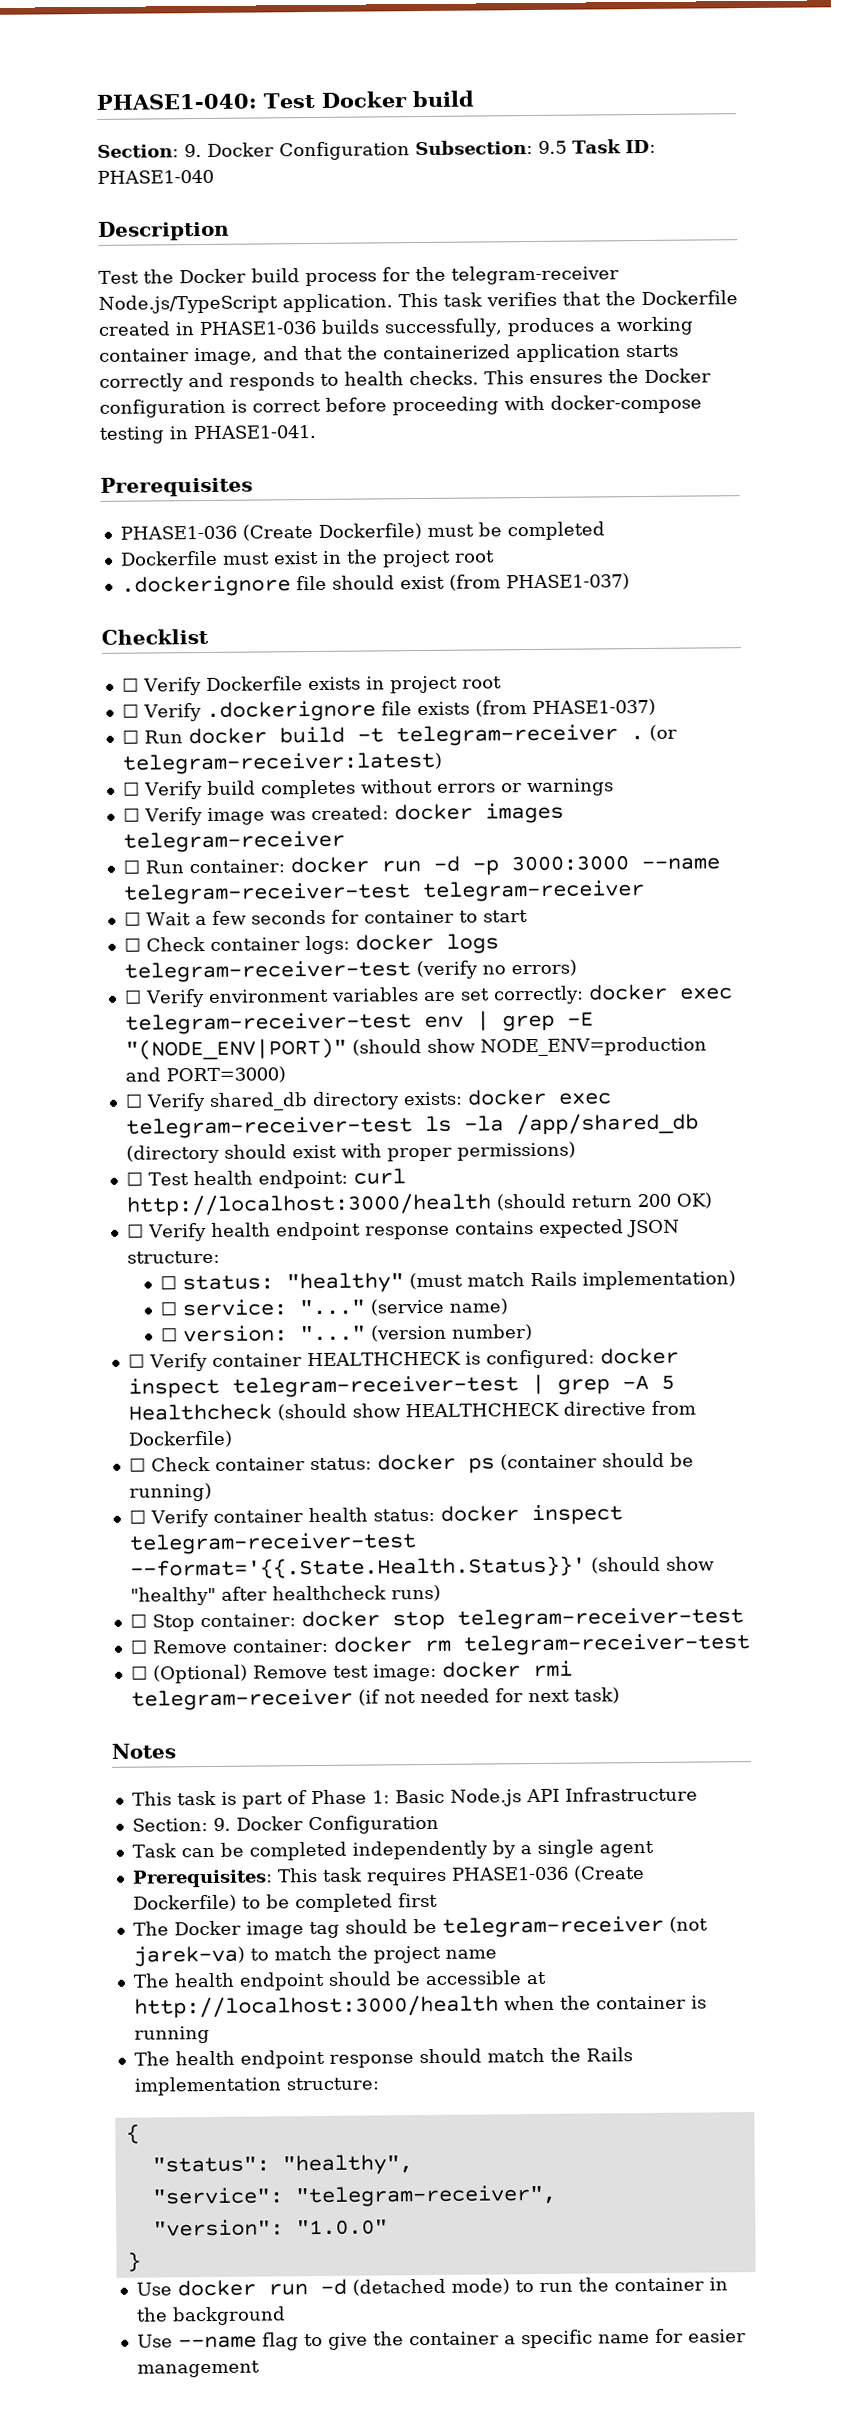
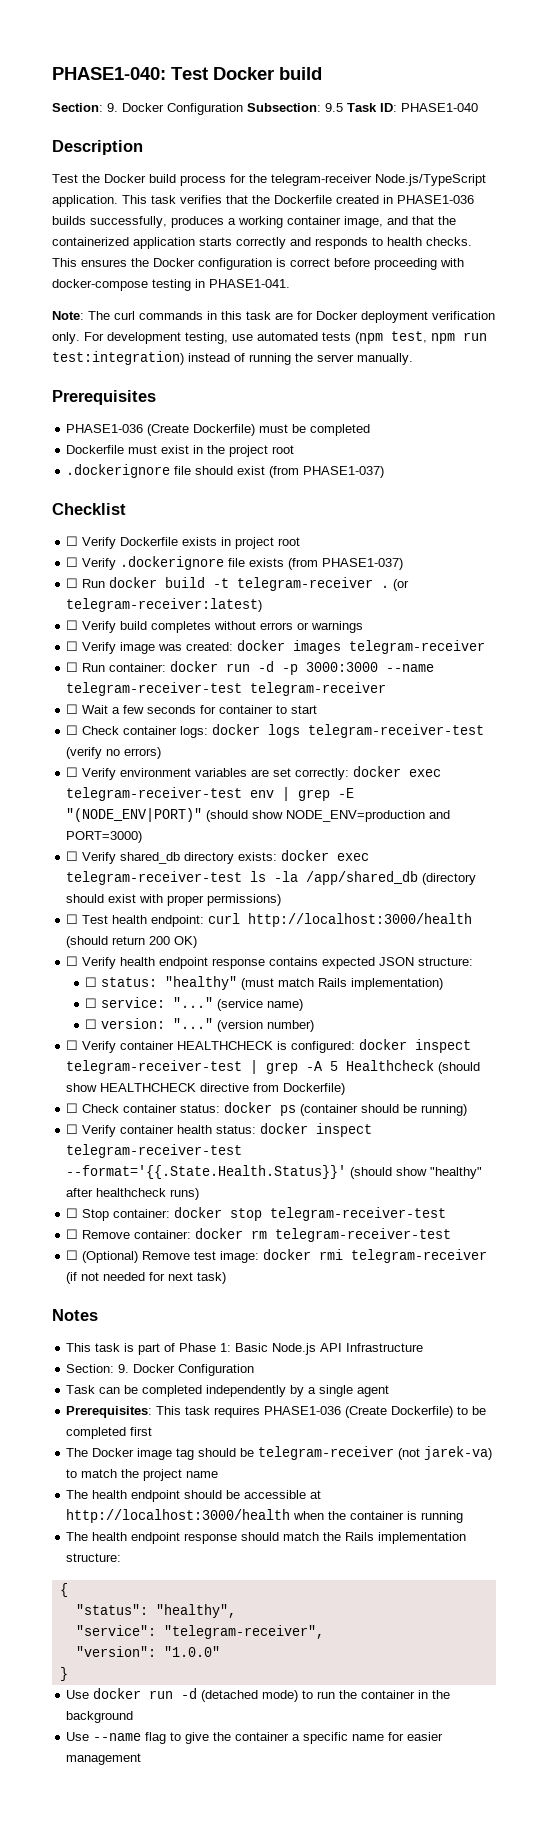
+ Note: The curl commands in this task are for Docker deployment verification only. For development testing, use automated tests (npm test, npm run test:integration) instead of running the server manually.

